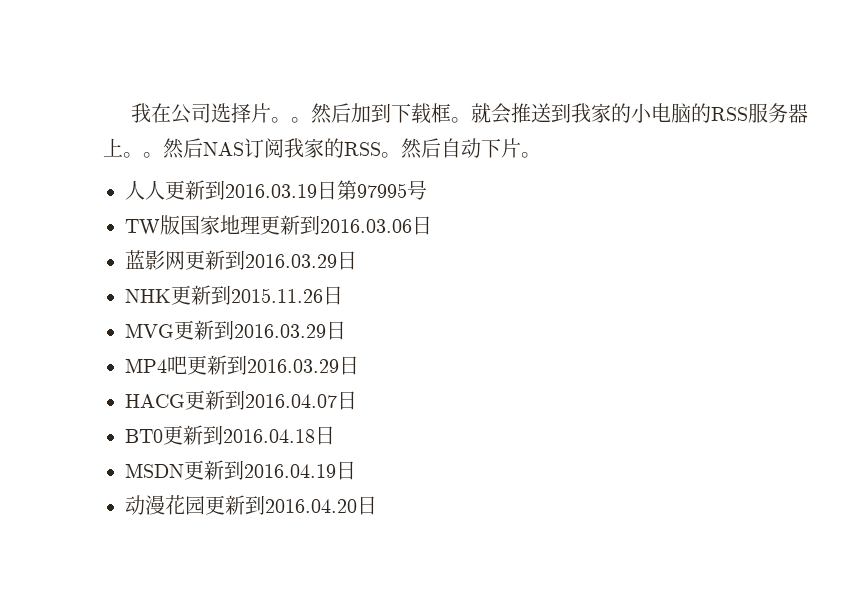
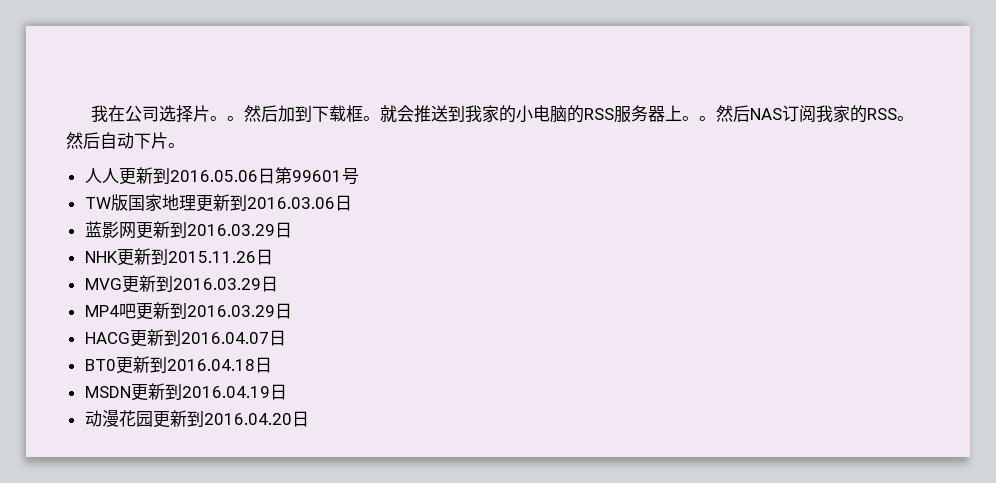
- 人人更新到2016.03.19日第97995号
+ 人人更新到2016.05.06日第99601号

